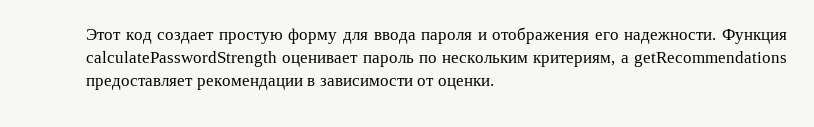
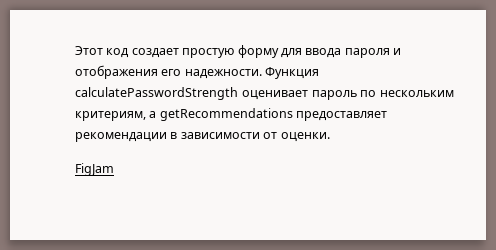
+ FigJam

